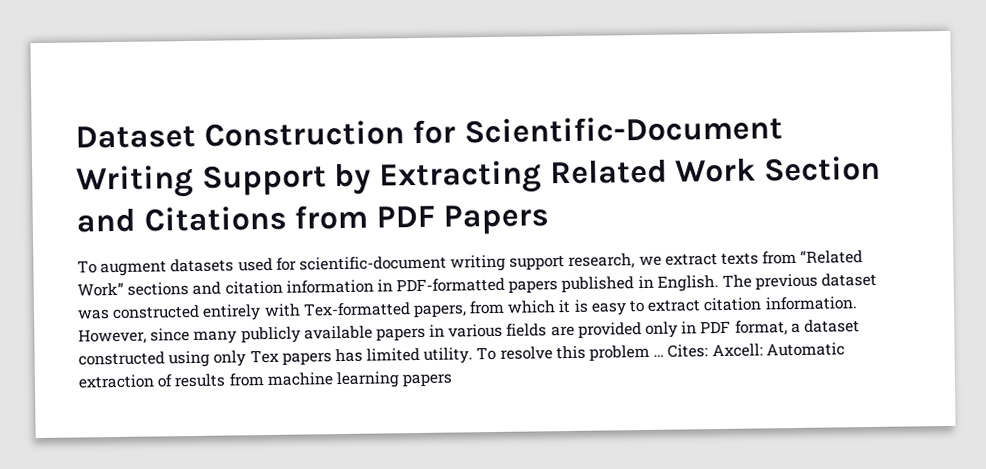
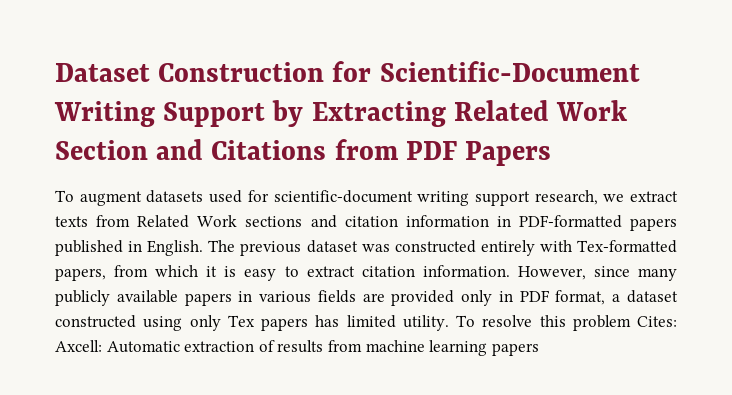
- To augment datasets used for scientific-document writing support research, we extract texts from “Related Work” sections and citation information in PDF-formatted papers published in English.
+ To augment datasets used for scientific-document writing support research, we extract texts from Related Work sections and citation information in PDF-formatted papers published in English.
- To resolve this problem … Cites: Axcell: Automatic extraction of results from machine learning papers
+ To resolve this problem Cites: Axcell: Automatic extraction of results from machine learning papers

